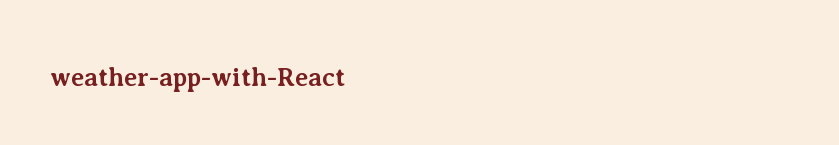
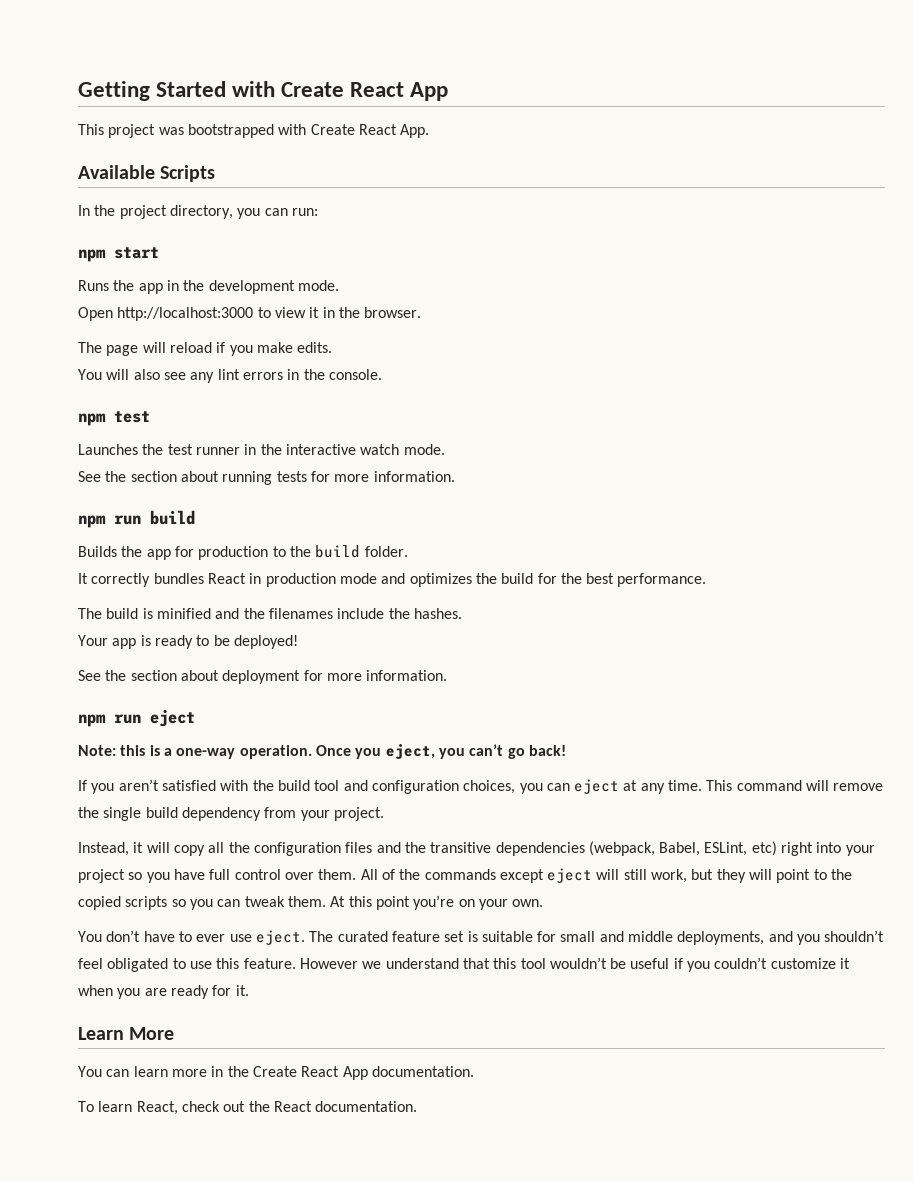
- weather-app-with-React
+ Getting Started with Create React App
+ This project was bootstrapped with Create React App.
+ Available Scripts
+ In the project directory, you can run:
+ npm start
+ Runs the app in the development mode.
+ Open http://localhost:3000 to view it in the browser.
+ The page will reload if you make edits.
+ You will also see any lint errors in the console.
+ npm test
+ Launches the test runner in the interactive watch mode.
+ See the section about running tests for more information.
+ npm run build
+ Builds the app for production to the build folder.
+ It correctly bundles React in production mode and optimizes the build for the best performance.
+ The build is minified and the filenames include the hashes.
+ Your app is ready to be deployed!
+ See the section about deployment for more information.
+ npm run eject
+ Note: this is a one-way operation. Once you eject, you can’t go back!
+ If you aren’t satisfied with the build tool and configuration choices, you can eject at any time. This command will remove the single build dependency from your project.
+ Instead, it will copy all the configuration files and the transitive dependencies (webpack, Babel, ESLint, etc) right into your project so you have full control over them. All of the commands except eject will still work, but they will point to the copied scripts so you can tweak them. At this point you’re on your own.
+ You don’t have to ever use eject. The curated feature set is suitable for small and middle deployments, and you shouldn’t feel obligated to use this feature. However we understand that this tool wouldn’t be useful if you couldn’t customize it when you are ready for it.
+ Learn More
+ You can learn more in the Create React App documentation.
+ To learn React, check out the React documentation.

